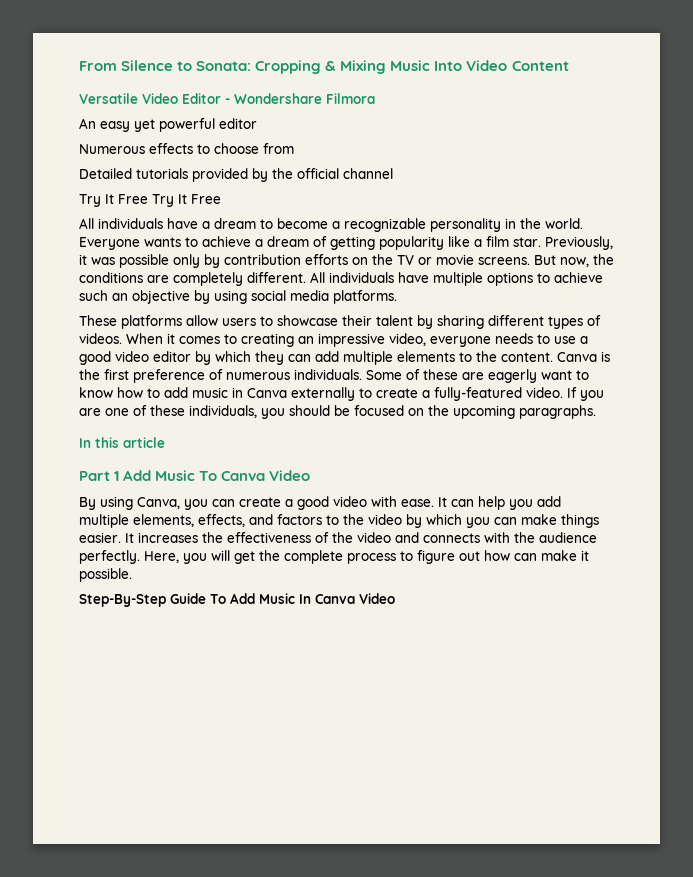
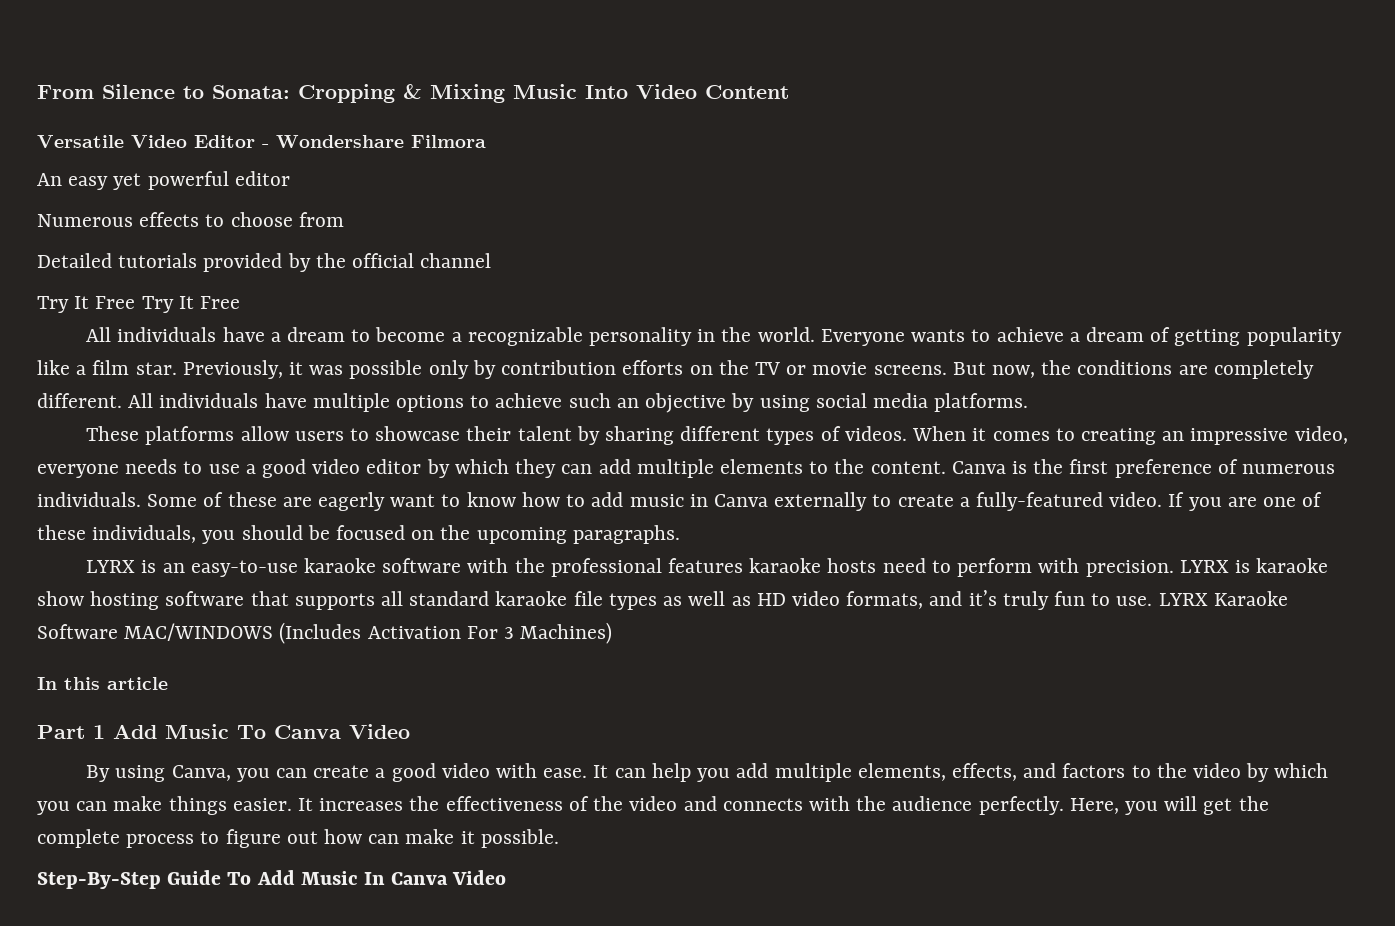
+ LYRX is an easy-to-use karaoke software with the professional features karaoke hosts need to perform with precision. LYRX is karaoke show hosting software that supports all standard karaoke file types as well as HD video formats, and it’s truly fun to use. LYRX Karaoke Software MAC/WINDOWS (Includes Activation For 3 Machines)

